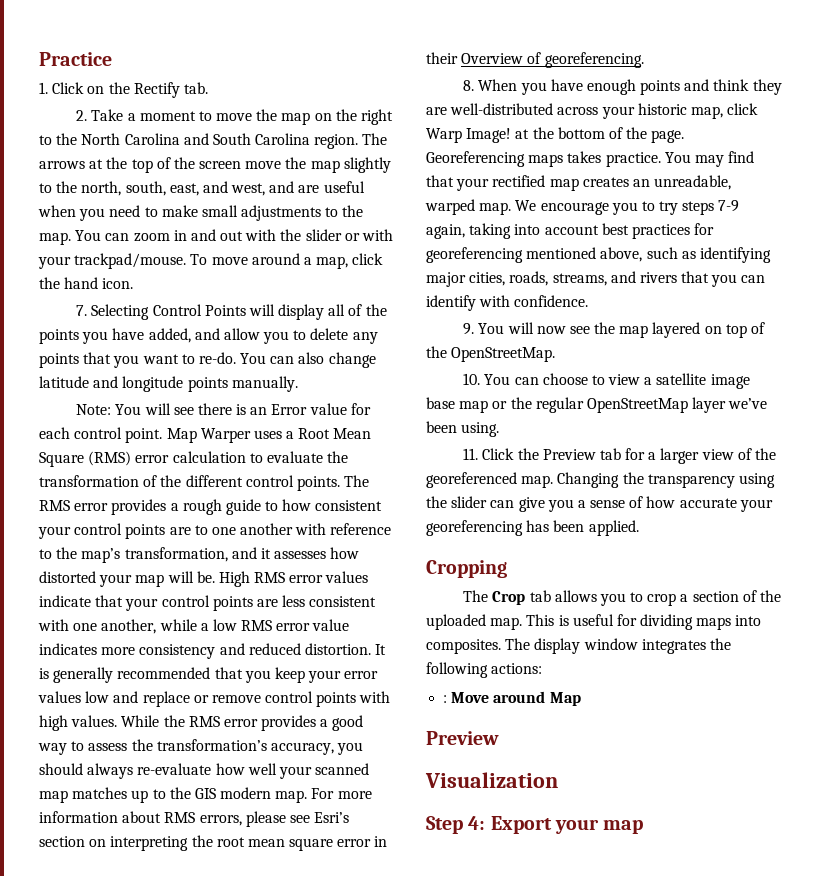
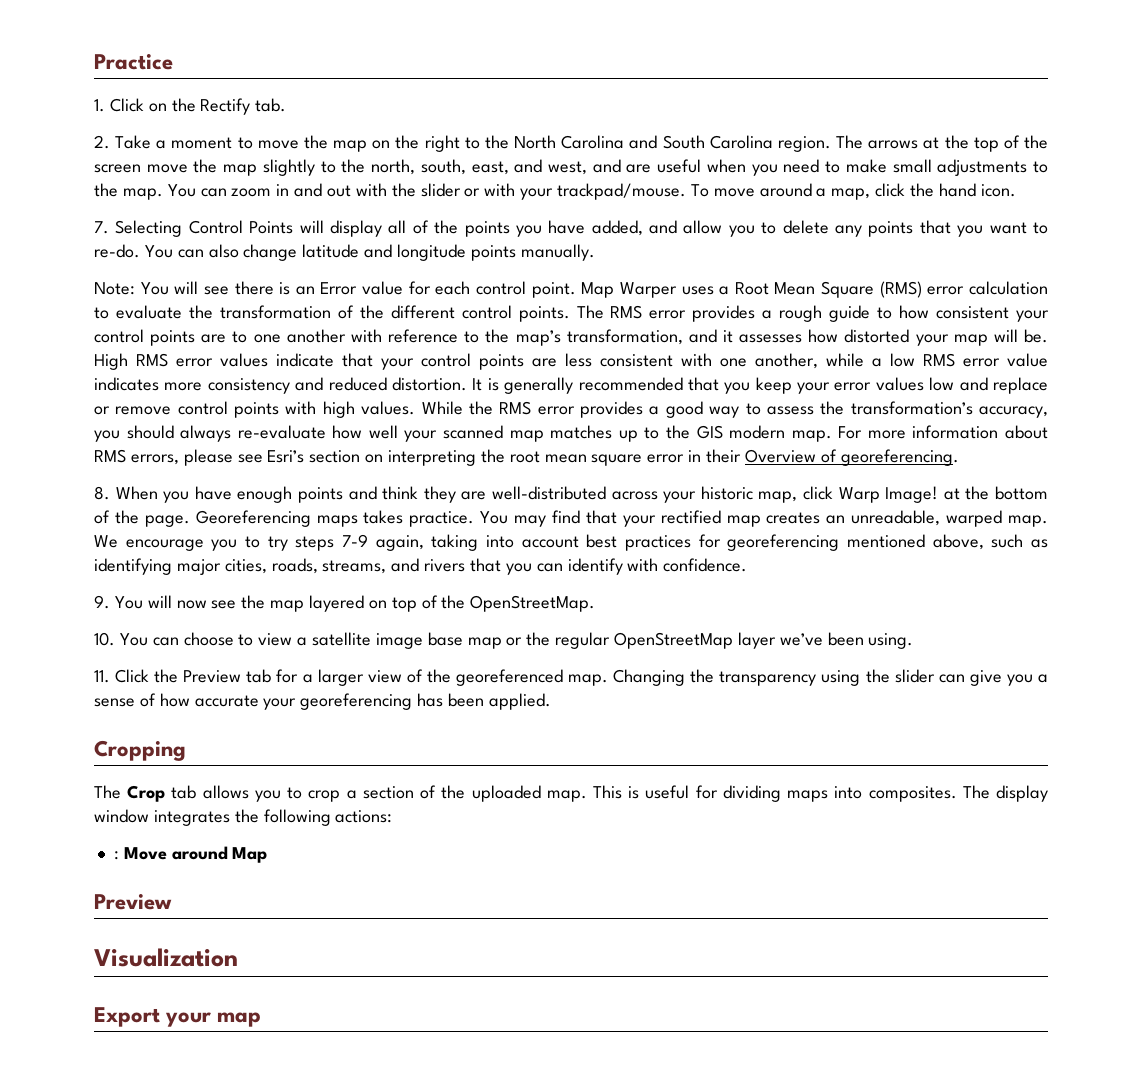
- Step 4: Export your map
+ Export your map

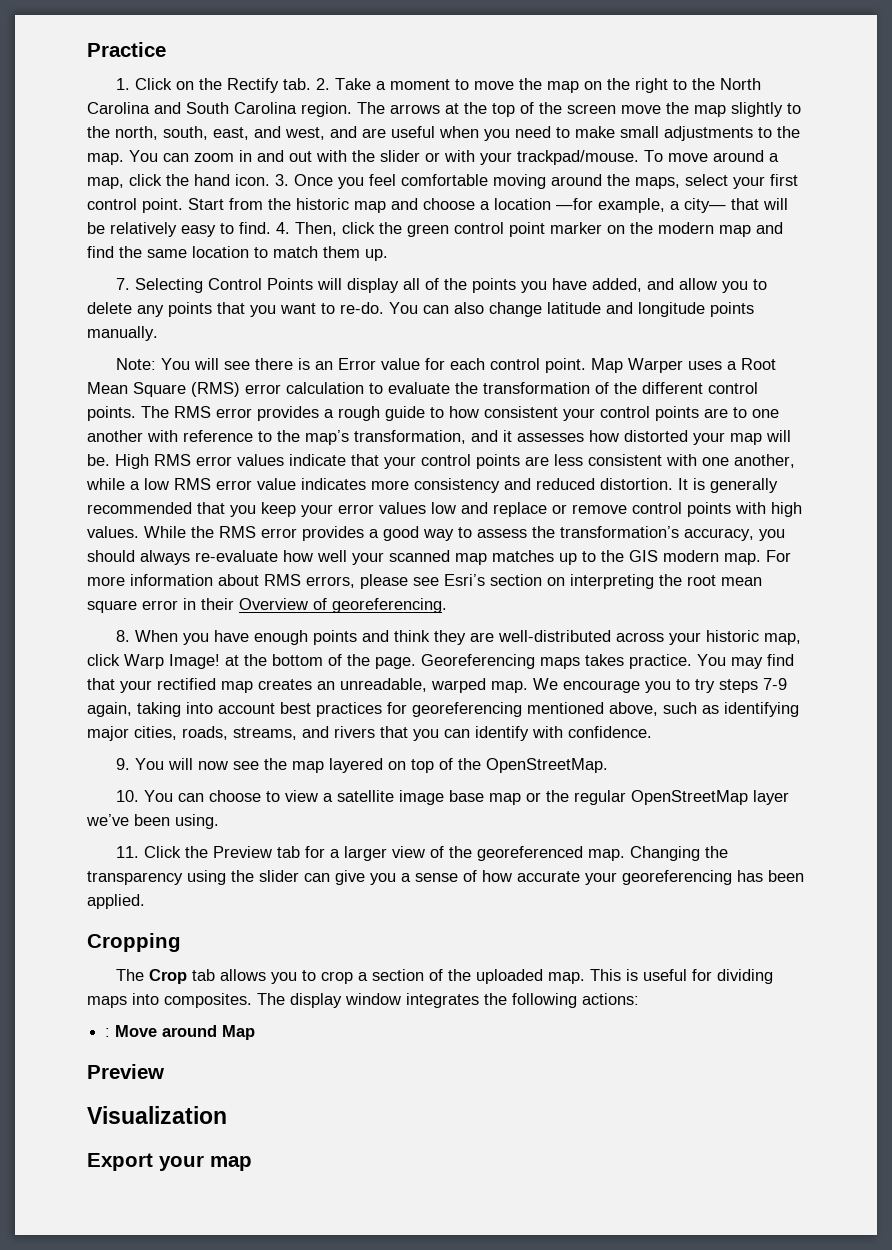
- 1. Click on the Rectify tab.
- 2. Take a moment to move the map on the right to the North Carolina and South Carolina region.
+ 1. Click on the Rectify tab. 2. Take a moment to move the map on the right to the North Carolina and South Carolina region.
+ 3. Once you feel comfortable moving around the maps, select your first control point. Start from the historic map and choose a location —for example, a city— that will be relatively easy to find. 4. Then, click the green control point marker on the modern map and find the same location to match them up.

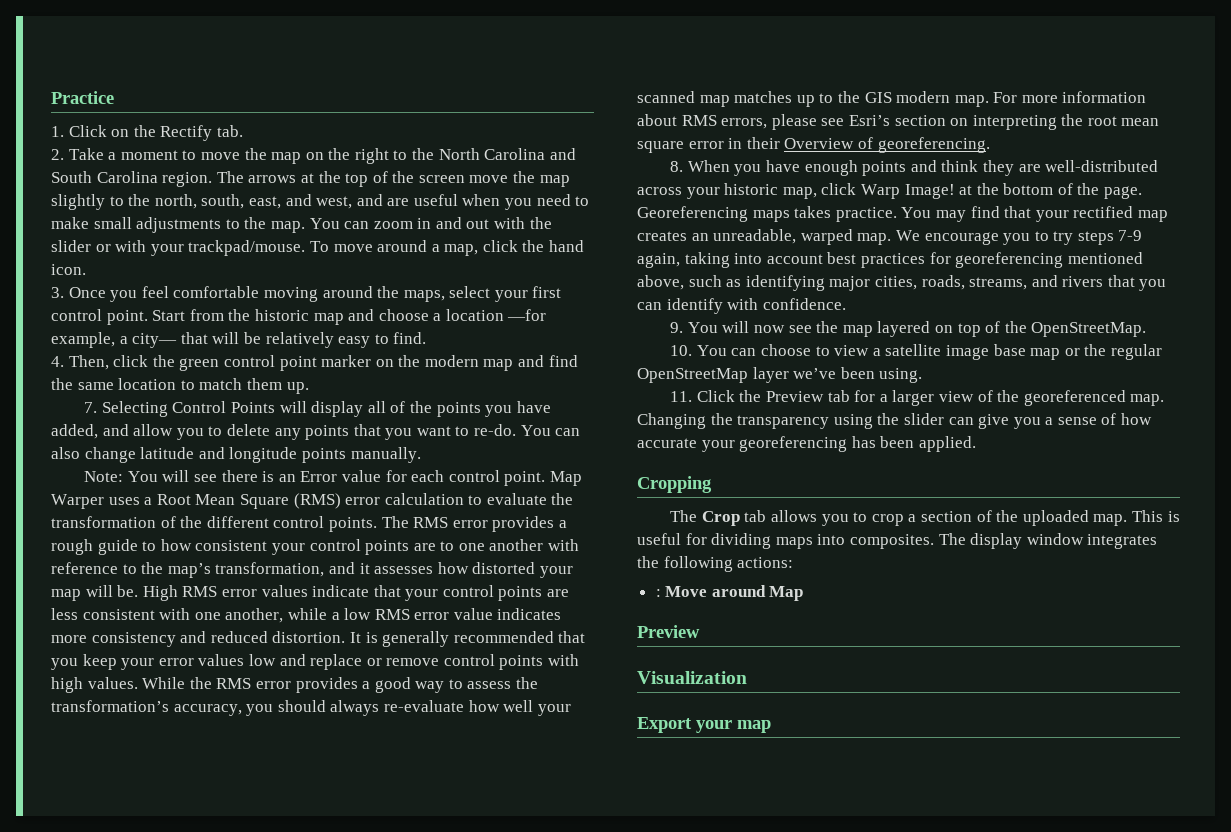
- 1. Click on the Rectify tab. 2. Take a moment to move the map on the right to the North Carolina and South Carolina region.
+ 1. Click on the Rectify tab.
+ 2. Take a moment to move the map on the right to the North Carolina and South Carolina region.
- To move around a map, click the hand icon. 3. Once you feel comfortable moving around the maps, select your first control point.
+ To move around a map, click the hand icon.
+ 3. Once you feel comfortable moving around the maps, select your first control point.
- Start from the historic map and choose a location —for example, a city— that will be relatively easy to find. 4. Then, click the green control point marker on the modern map and find the same location to match them up.
+ Start from the historic map and choose a location —for example, a city— that will be relatively easy to find.
+ 4. Then, click the green control point marker on the modern map and find the same location to match them up.

